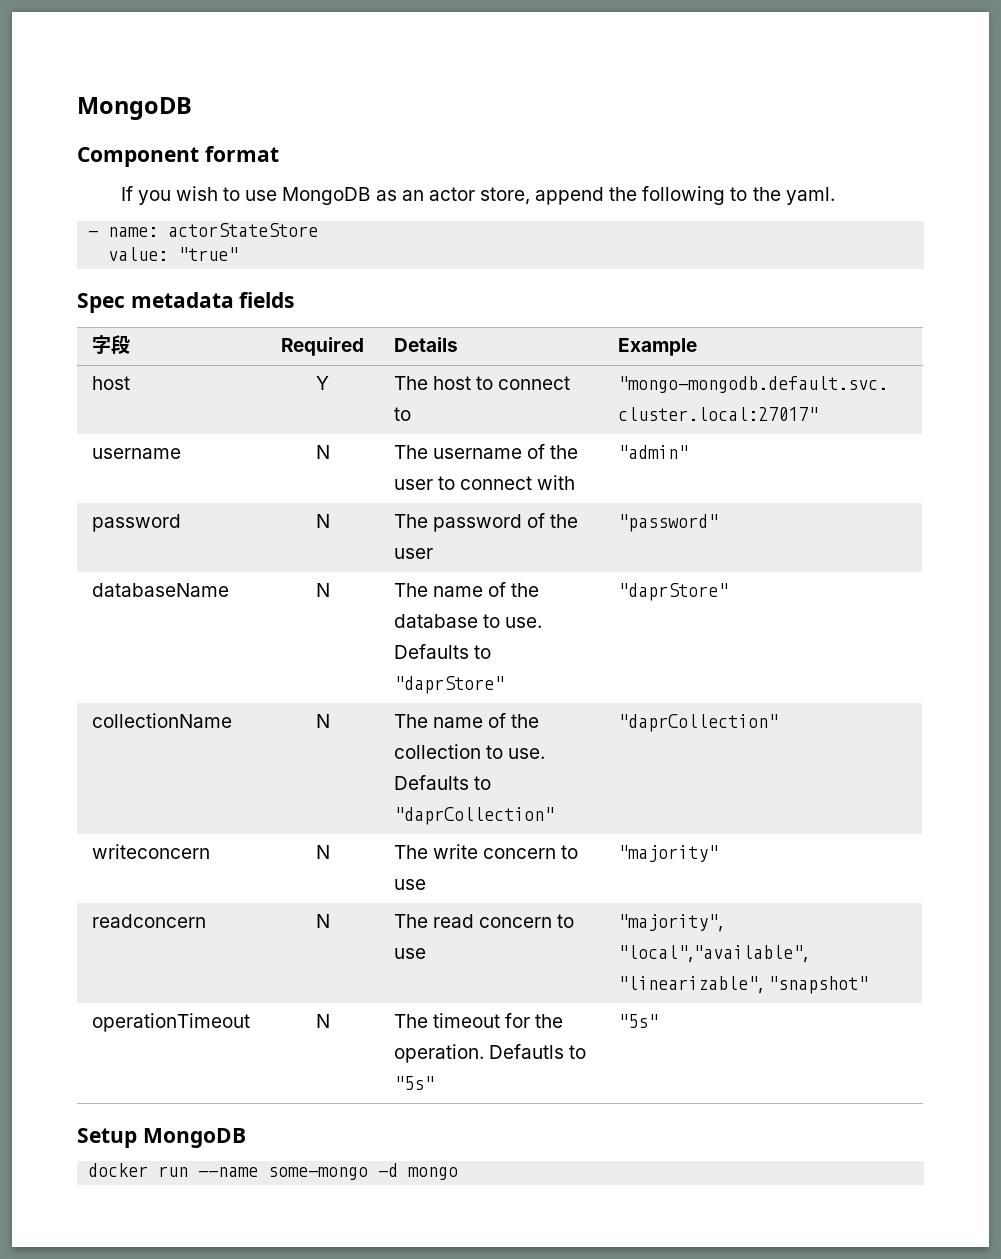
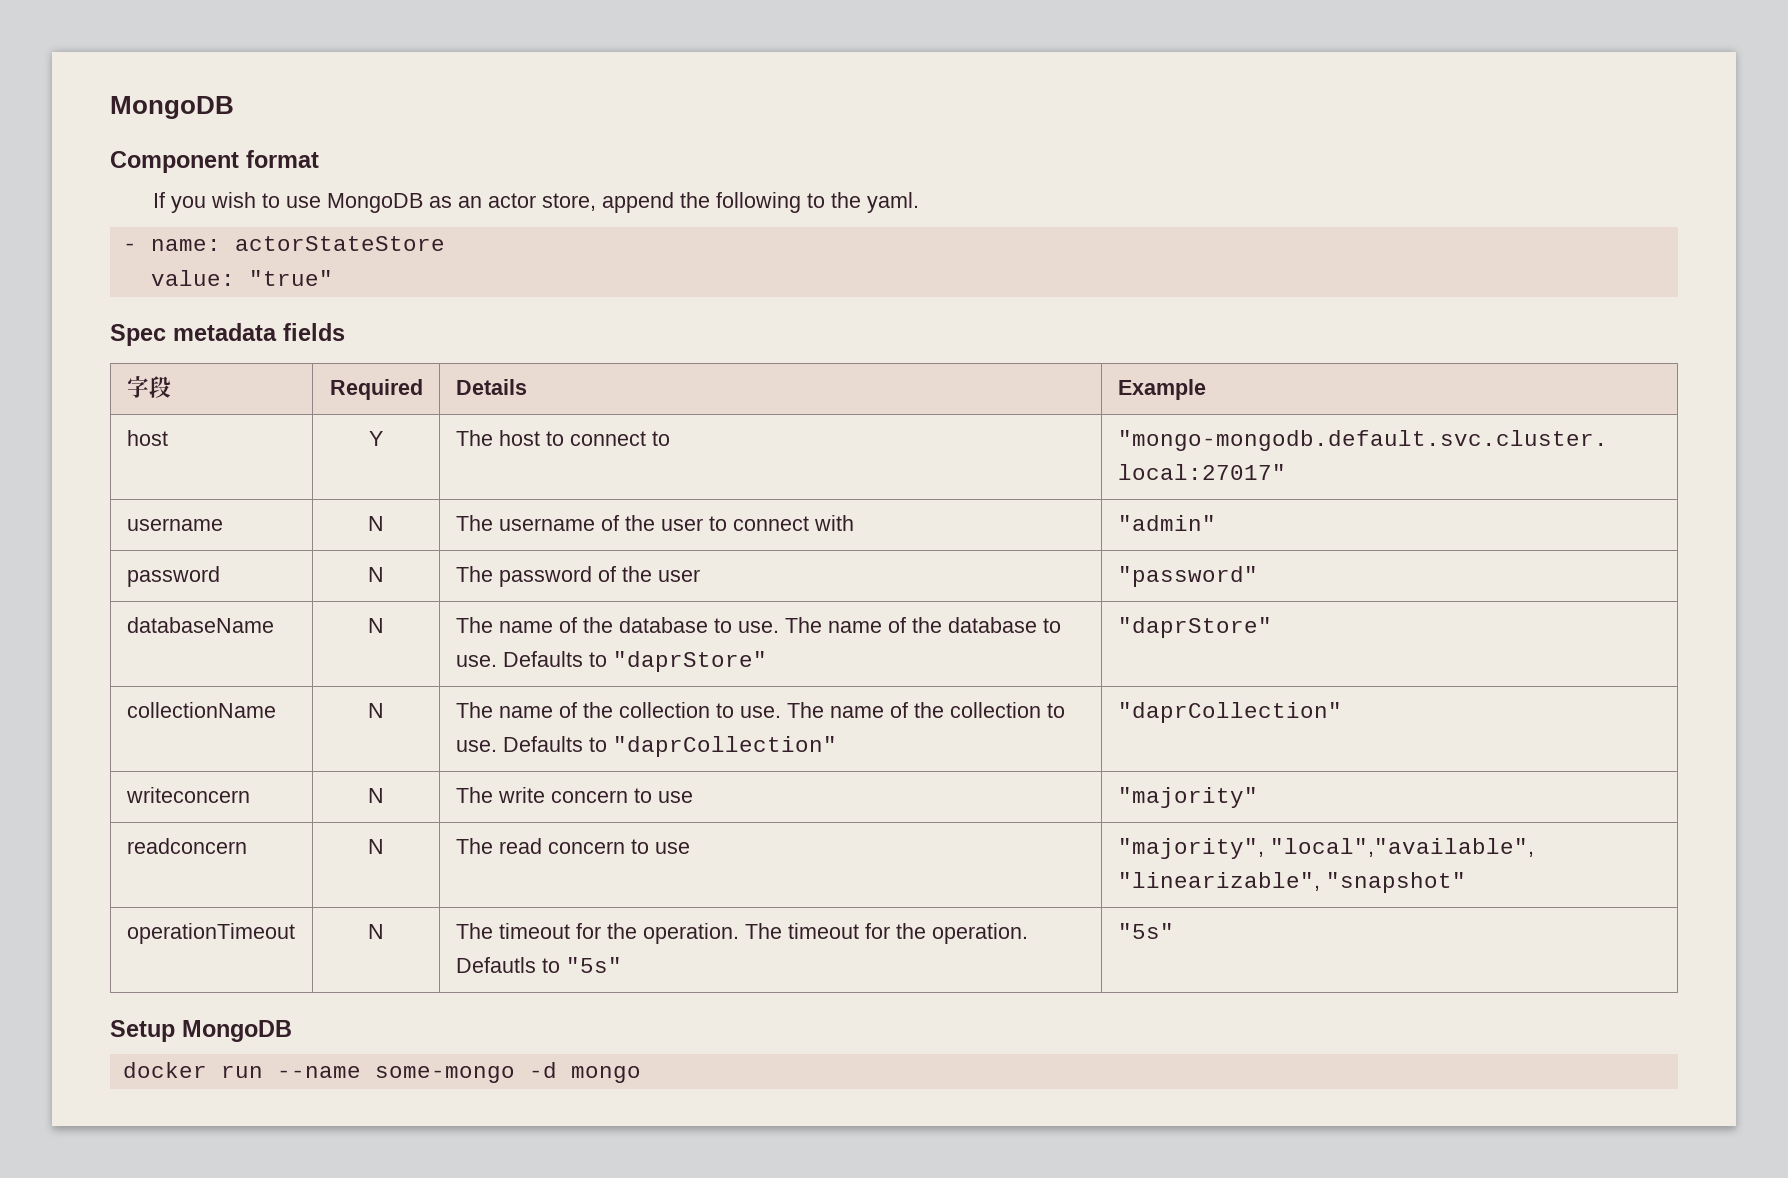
- databaseName | N | The name of the database to use. Defaults to "daprStore" | "daprStore"
+ databaseName | N | The name of the database to use. The name of the database to use. Defaults to "daprStore" | "daprStore"
- collectionName | N | The name of the collection to use. Defaults to "daprCollection" | "daprCollection"
+ collectionName | N | The name of the collection to use. The name of the collection to use. Defaults to "daprCollection" | "daprCollection"
- operationTimeout | N | The timeout for the operation. Defautls to "5s" | "5s"
+ operationTimeout | N | The timeout for the operation. The timeout for the operation. Defautls to "5s" | "5s"

